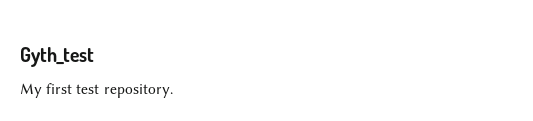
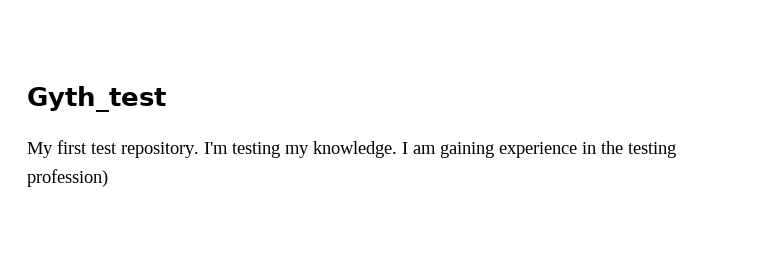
+ I'm testing my knowledge. I am gaining experience in the testing profession)

